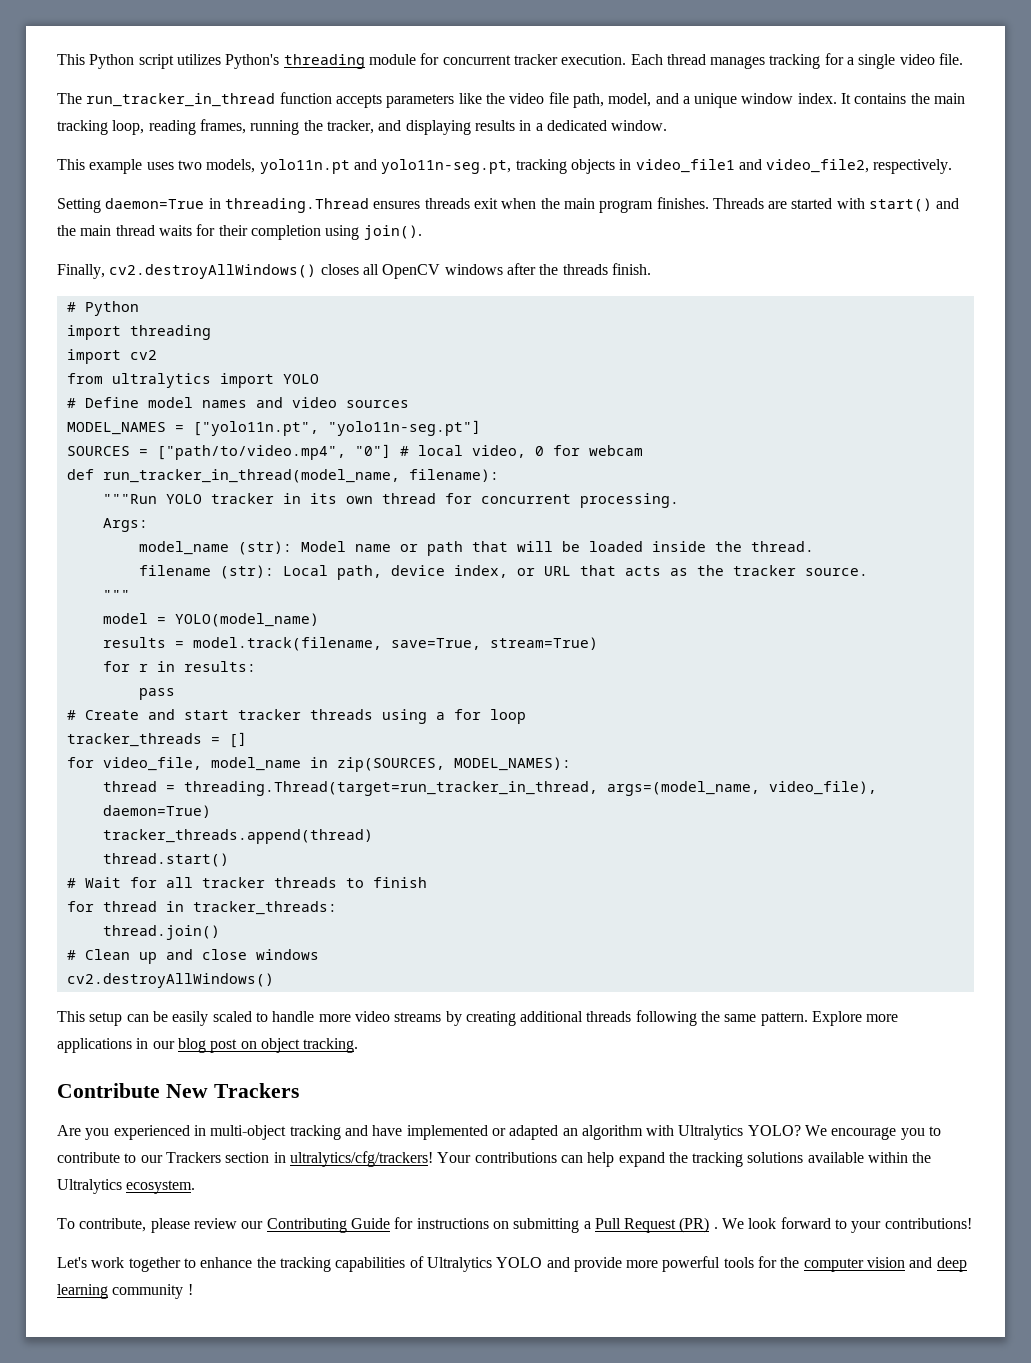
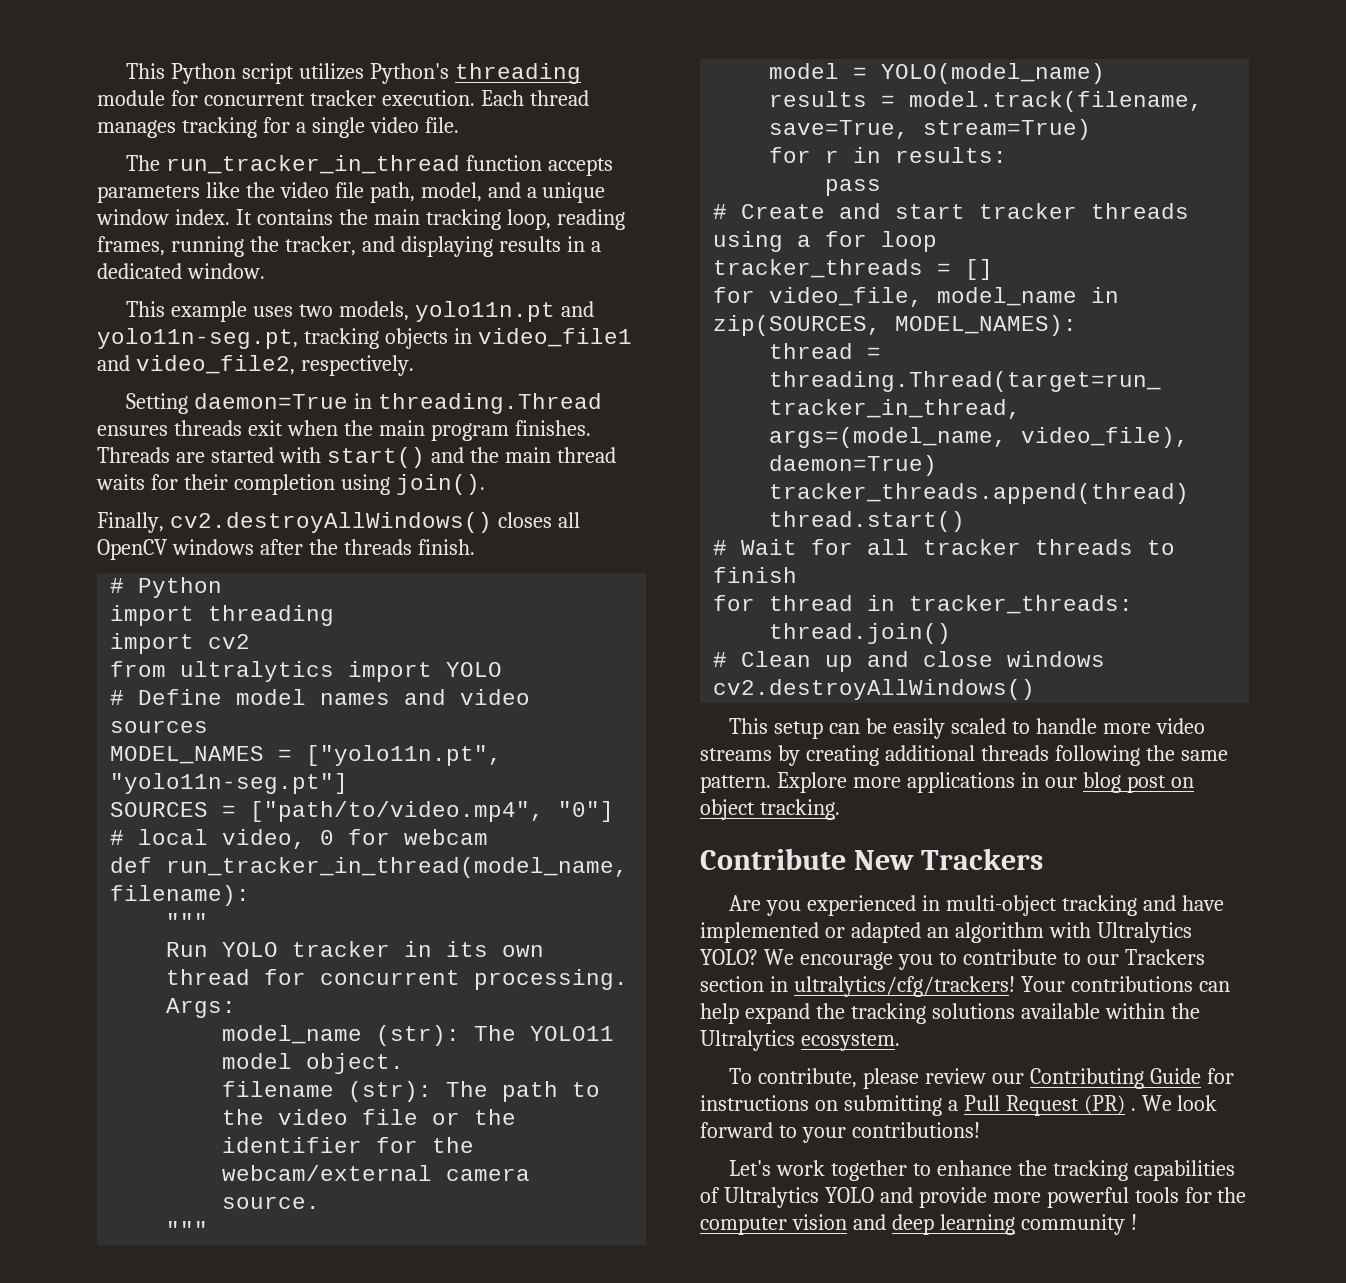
  def run_tracker_in_thread(model_name, filename):
- """Run YOLO tracker in its own thread for concurrent processing.
+ """
+ Run YOLO tracker in its own thread for concurrent processing.
- model_name (str): Model name or path that will be loaded inside the thread.
- filename (str): Local path, device index, or URL that acts as the tracker source.
+ model_name (str): The YOLO11 model object.
+ filename (str): The path to the video file or the identifier for the webcam/external camera source.

